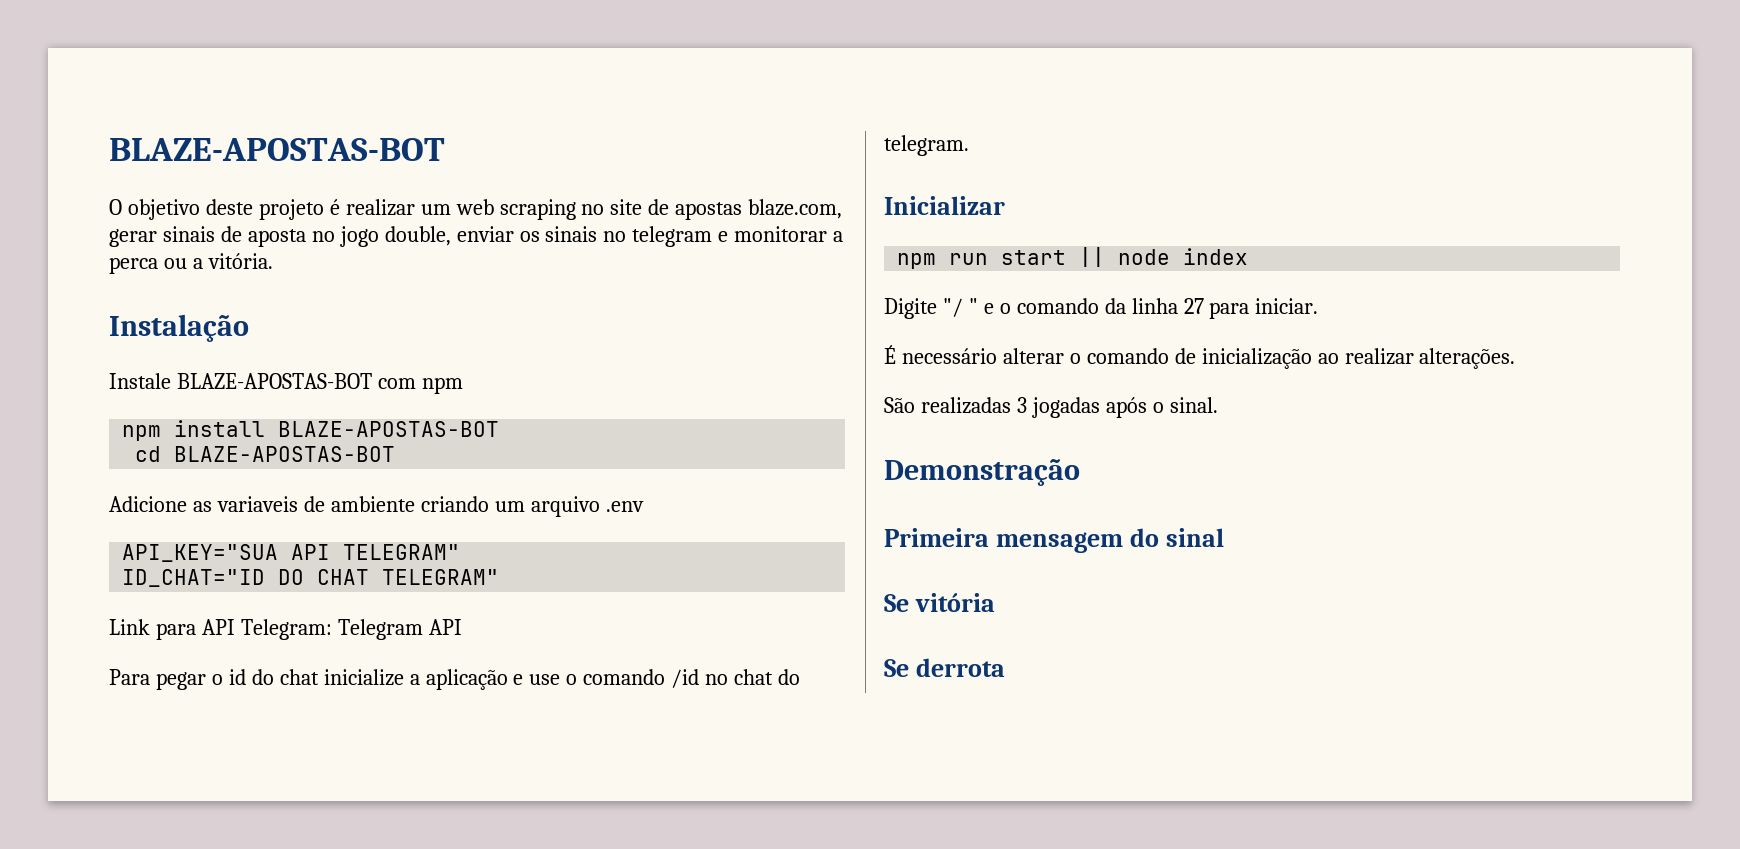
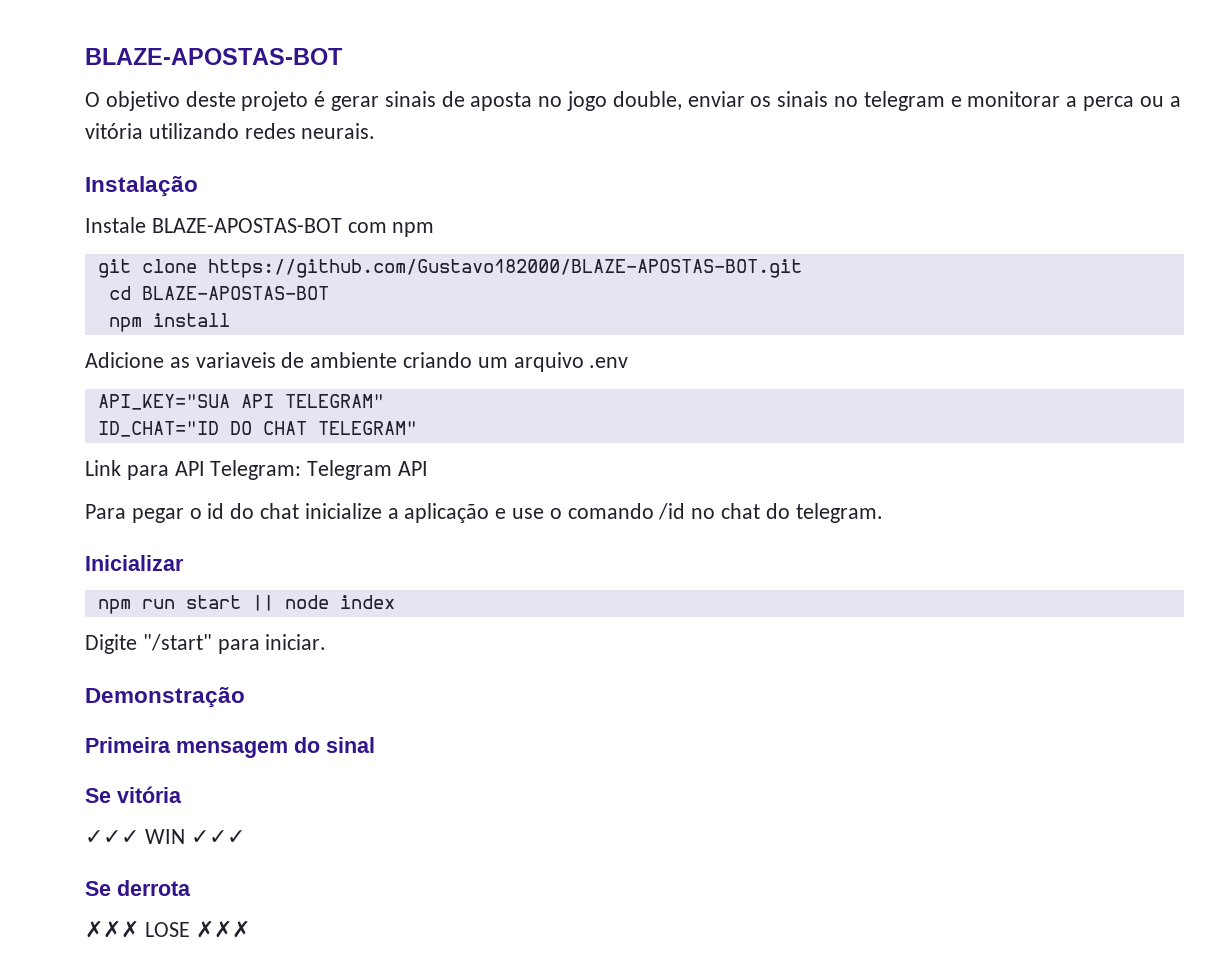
- O objetivo deste projeto é realizar um web scraping no site de apostas blaze.com, gerar sinais de aposta no jogo double, enviar os sinais no telegram e monitorar a perca ou a vitória.
+ O objetivo deste projeto é gerar sinais de aposta no jogo double, enviar os sinais no telegram e monitorar a perca ou a vitória utilizando redes neurais.
- npm install BLAZE-APOSTAS-BOT
+ git clone https://github.com/Gustavo182000/BLAZE-APOSTAS-BOT.git
+ npm install
- Digite "/ " e o comando da linha 27 para iniciar.
- É necessário alterar o comando de inicialização ao realizar alterações.
- São realizadas 3 jogadas após o sinal.
+ Digite "/start" para iniciar.
+ ✓✓✓ WIN ✓✓✓
+ ✗✗✗ LOSE ✗✗✗

